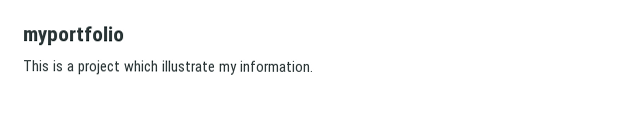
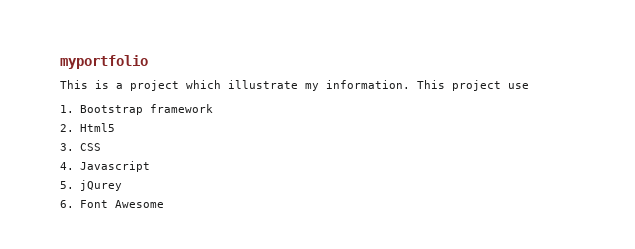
+ This project use
+ 1. Bootstrap framework
+ 2. Html5
+ 3. CSS
+ 4. Javascript
+ 5. jQurey
+ 6. Font Awesome

